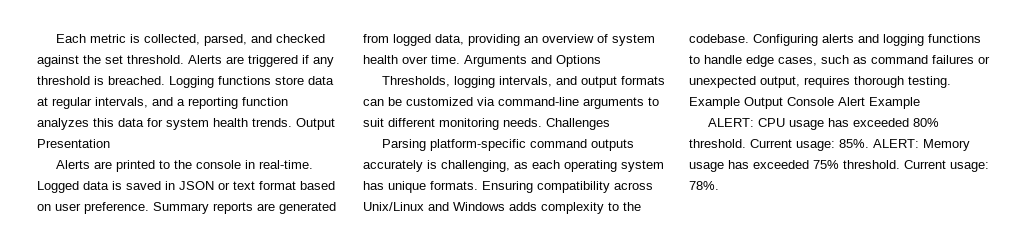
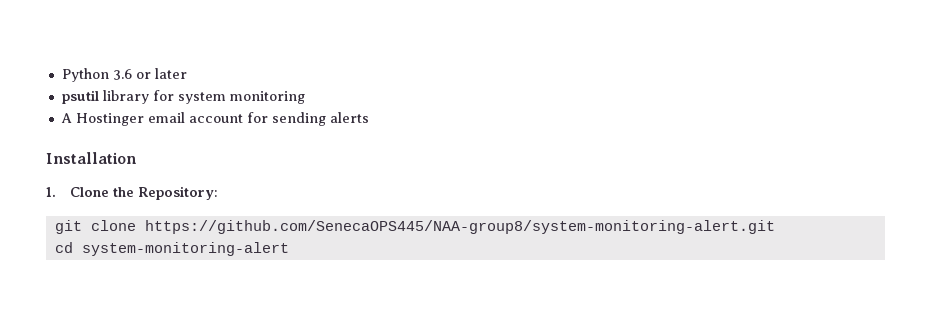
- Each metric is collected, parsed, and checked against the set threshold. Alerts are triggered if any threshold is breached. Logging functions store data at regular intervals, and a reporting function analyzes this data for system health trends. Output Presentation
- Alerts are printed to the console in real-time. Logged data is saved in JSON or text format based on user preference. Summary reports are generated from logged data, providing an overview of system health over time. Arguments and Options
- Thresholds, logging intervals, and output formats can be customized via command-line arguments to suit different monitoring needs. Challenges
- Parsing platform-specific command outputs accurately is challenging, as each operating system has unique formats. Ensuring compatibility across Unix/Linux and Windows adds complexity to the codebase. Configuring alerts and logging functions to handle edge cases, such as command failures or unexpected output, requires thorough testing. Example Output Console Alert Example
- ALERT: CPU usage has exceeded 80% threshold. Current usage: 85%. ALERT: Memory usage has exceeded 75% threshold. Current usage: 78%.
+ Python 3.6 or later
+ psutil library for system monitoring
+ A Hostinger email account for sending alerts
+ Installation
+ 1. Clone the Repository:
+ git clone https://github.com/SenecaOPS445/NAA-group8/system-monitoring-alert.git
+ cd system-monitoring-alert

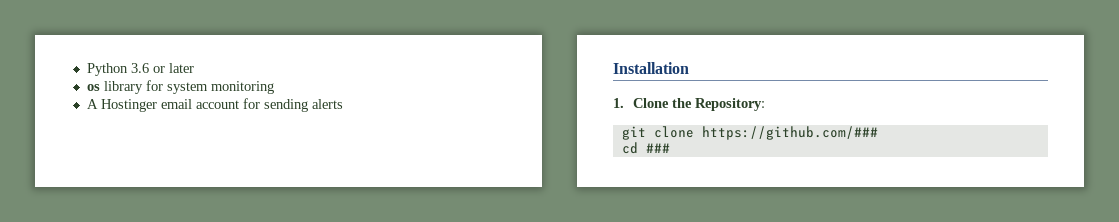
- psutil library for system monitoring
+ os library for system monitoring
- git clone https://github.com/SenecaOPS445/NAA-group8/system-monitoring-alert.git
+ git clone https://github.com/###
- cd system-monitoring-alert
+ cd ###

